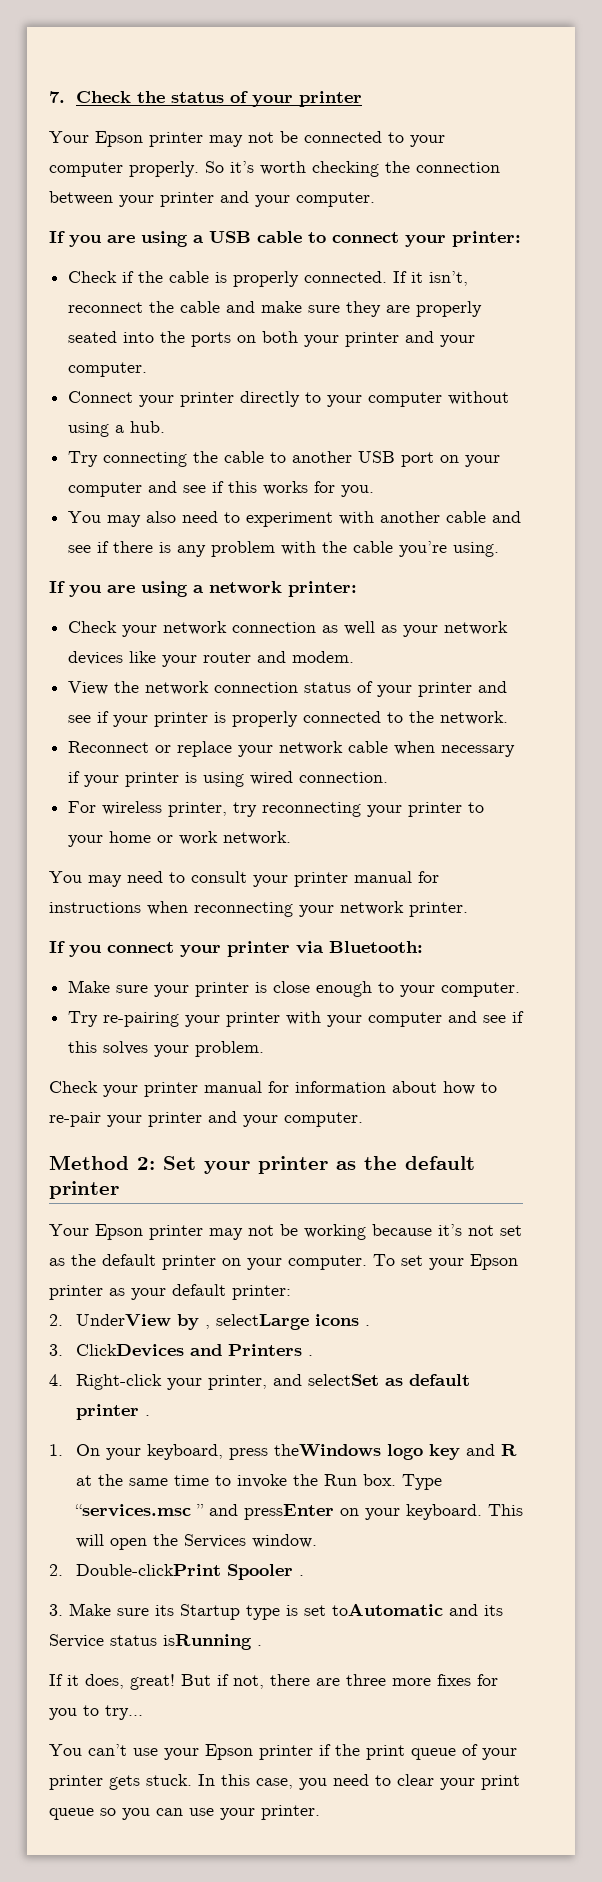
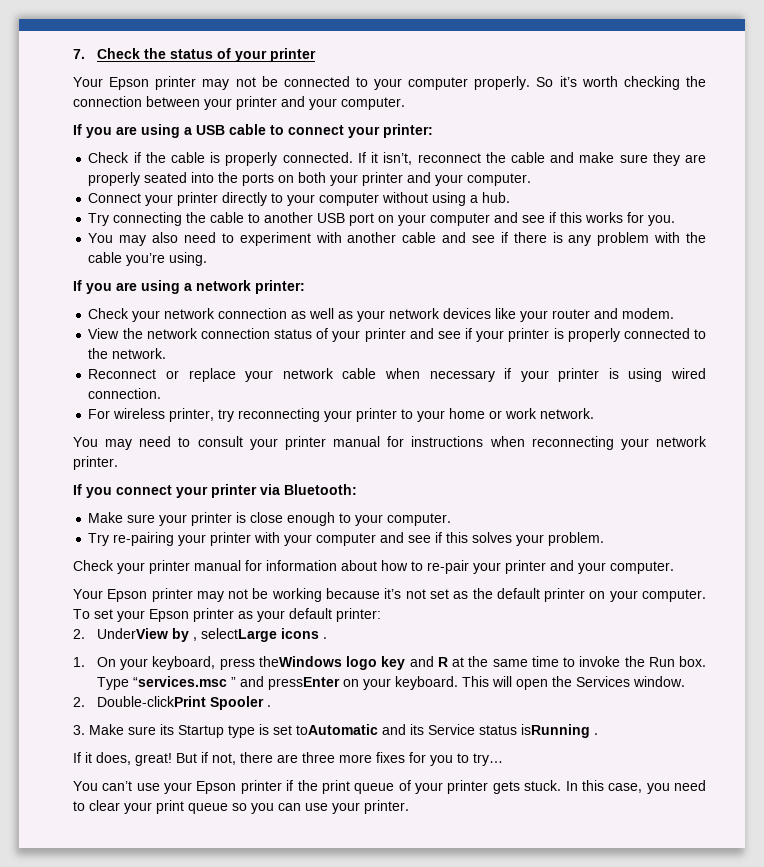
- Method 2: Set your printer as the default printer
- 3. ClickDevices and Printers .
- 4. Right-click your printer, and selectSet as default printer .

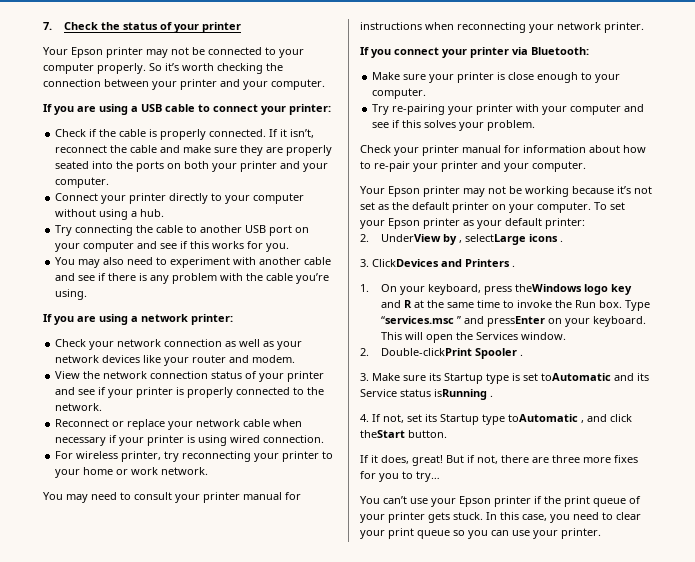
+ 3. ClickDevices and Printers .
+ 4. If not, set its Startup type toAutomatic , and click theStart button.

